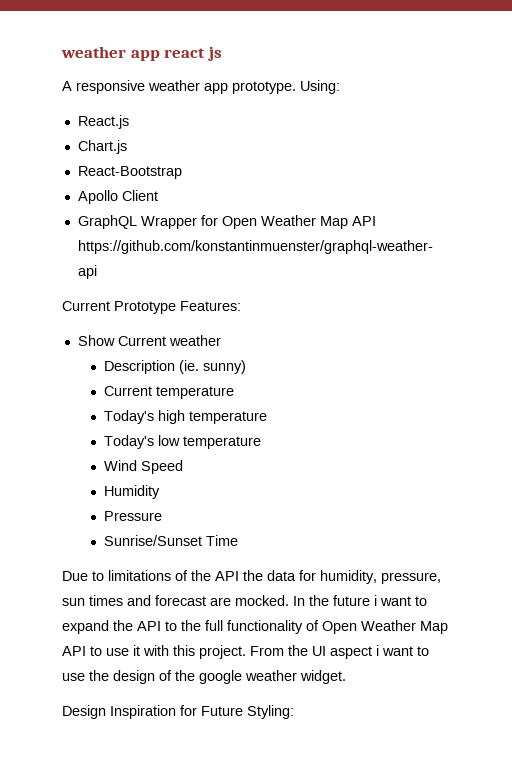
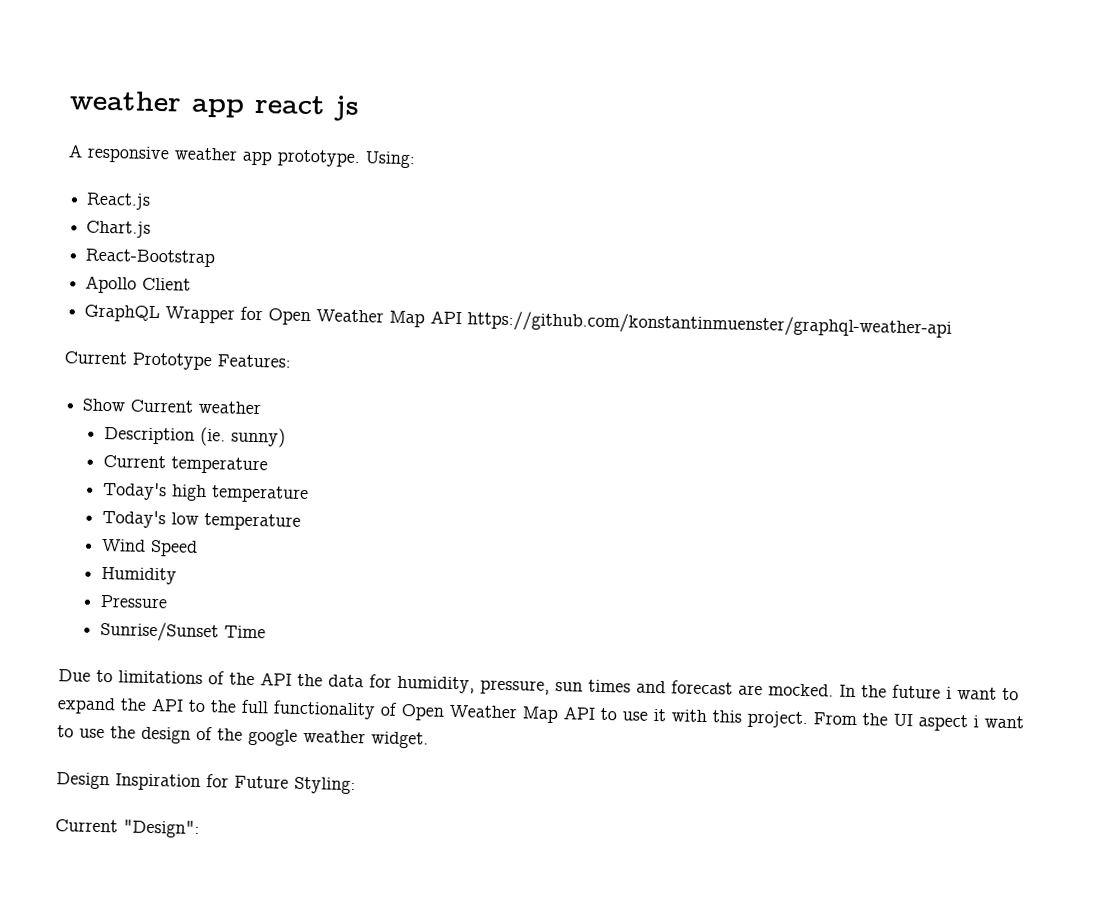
+ Current "Design":

